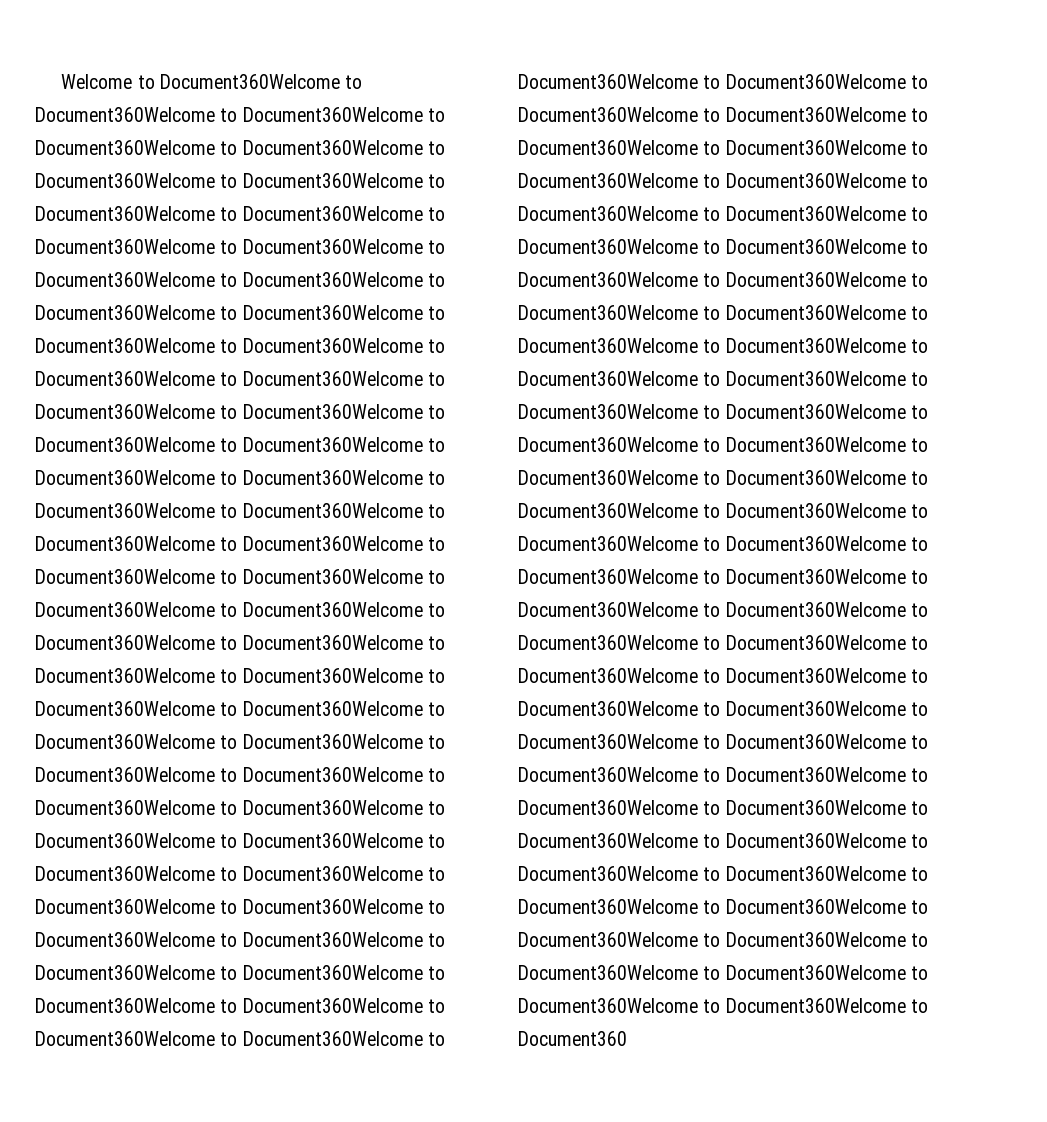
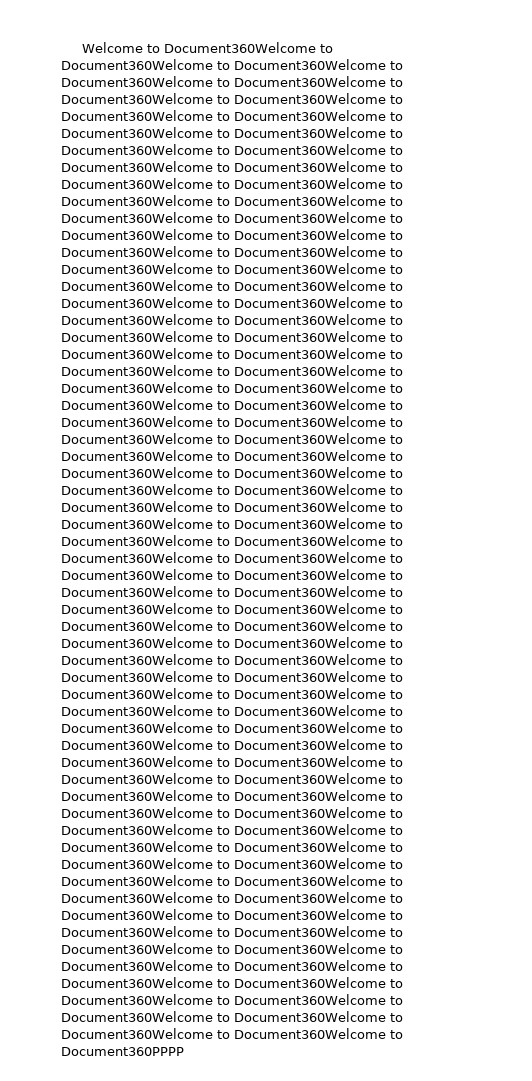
- Welcome to Document360Welcome to Document360Welcome to Document360Welcome to Document360Welcome to Document360Welcome to Document360Welcome to Document360Welcome to Document360Welcome to Document360Welcome to Document360Welcome to Document360Welcome to Document360Welcome to Document360Welcome to Document360Welcome to Document360Welcome to Document360Welcome to Document360Welcome to Document360Welcome to Document360Welcome to Document360Welcome to Document360Welcome to Document360Welcome to Document360Welcome to Document360Welcome to Document360Welcome to Document360Welcome to Document360Welcome to Document360Welcome to Document360Welcome to Document360Welcome to Document360Welcome to Document360Welcome to Document360Welcome to Document360Welcome to Document360Welcome to Document360Welcome to Document360Welcome to Document360Welcome to Document360Welcome to Document360Welcome to Document360Welcome to Document360Welcome to Document360Welcome to Document360Welcome to Document360Welcome to Document360Welcome to Document360Welcome to Document360Welcome to Document360Welcome to Document360Welcome to Document360Welcome to Document360Welcome to Document360Welcome to Document360Welcome to Document360Welcome to Document360Welcome to Document360Welcome to Document360Welcome to Document360Welcome to Document360Welcome to Document360Welcome to Document360Welcome to Document360Welcome to Document360Welcome to Document360Welcome to Document360Welcome to Document360Welcome to Document360Welcome to Document360Welcome to Document360Welcome to Document360Welcome to Document360Welcome to Document360Welcome to Document360Welcome to Document360Welcome to Document360Welcome to Document360Welcome to Document360Welcome to Document360Welcome to Document360Welcome to Document360Welcome to Document360Welcome to Document360Welcome to Document360Welcome to Document360Welcome to Document360Welcome to Document360Welcome to Document360Welcome to Document360Welcome to Document360Welcome to Document360Welcome to Document360Welcome to Document360Welcome to Document360Welcome to Document360Welcome to Document360Welcome to Document360Welcome to Document360Welcome to Document360Welcome to Document360Welcome to Document360Welcome to Document360Welcome to Document360Welcome to Document360Welcome to Document360Welcome to Document360Welcome to Document360Welcome to Document360Welcome to Document360Welcome to Document360Welcome to Document360Welcome to Document360Welcome to Document360Welcome to Document360Welcome to Document360Welcome to Document360Welcome to Document360Welcome to Document360
+ Welcome to Document360Welcome to Document360Welcome to Document360Welcome to Document360Welcome to Document360Welcome to Document360Welcome to Document360Welcome to Document360Welcome to Document360Welcome to Document360Welcome to Document360Welcome to Document360Welcome to Document360Welcome to Document360Welcome to Document360Welcome to Document360Welcome to Document360Welcome to Document360Welcome to Document360Welcome to Document360Welcome to Document360Welcome to Document360Welcome to Document360Welcome to Document360Welcome to Document360Welcome to Document360Welcome to Document360Welcome to Document360Welcome to Document360Welcome to Document360Welcome to Document360Welcome to Document360Welcome to Document360Welcome to Document360Welcome to Document360Welcome to Document360Welcome to Document360Welcome to Document360Welcome to Document360Welcome to Document360Welcome to Document360Welcome to Document360Welcome to Document360Welcome to Document360Welcome to Document360Welcome to Document360Welcome to Document360Welcome to Document360Welcome to Document360Welcome to Document360Welcome to Document360Welcome to Document360Welcome to Document360Welcome to Document360Welcome to Document360Welcome to Document360Welcome to Document360Welcome to Document360Welcome to Document360Welcome to Document360Welcome to Document360Welcome to Document360Welcome to Document360Welcome to Document360Welcome to Document360Welcome to Document360Welcome to Document360Welcome to Document360Welcome to Document360Welcome to Document360Welcome to Document360Welcome to Document360Welcome to Document360Welcome to Document360Welcome to Document360Welcome to Document360Welcome to Document360Welcome to Document360Welcome to Document360Welcome to Document360Welcome to Document360Welcome to Document360Welcome to Document360Welcome to Document360Welcome to Document360Welcome to Document360Welcome to Document360Welcome to Document360Welcome to Document360Welcome to Document360Welcome to Document360Welcome to Document360Welcome to Document360Welcome to Document360Welcome to Document360Welcome to Document360Welcome to Document360Welcome to Document360Welcome to Document360Welcome to Document360Welcome to Document360Welcome to Document360Welcome to Document360Welcome to Document360Welcome to Document360Welcome to Document360Welcome to Document360Welcome to Document360Welcome to Document360Welcome to Document360Welcome to Document360Welcome to Document360Welcome to Document360Welcome to Document360Welcome to Document360Welcome to Document360Welcome to Document360Welcome to Document360PPPP

